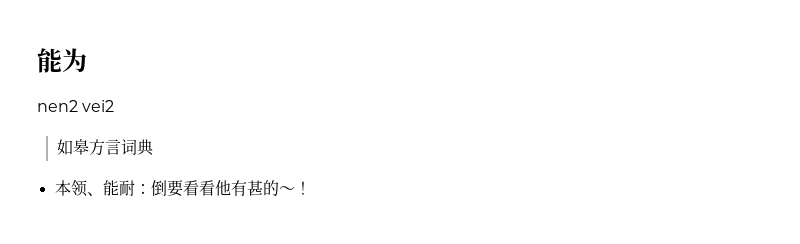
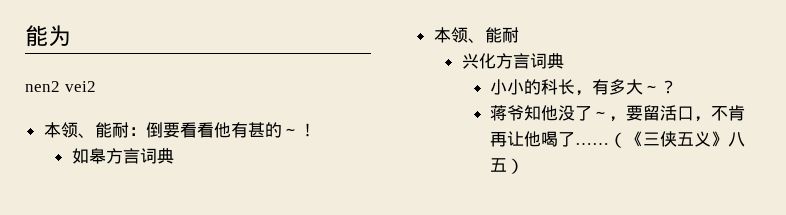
- 如皋方言词典
+ 如皋方言词典
+ 本领、能耐
+ 兴化方言词典
+ 小小的科长，有多大～？
+ 蒋爷知他没了～，要留活口，不肯再让他喝了……（《三侠五义》八五）

